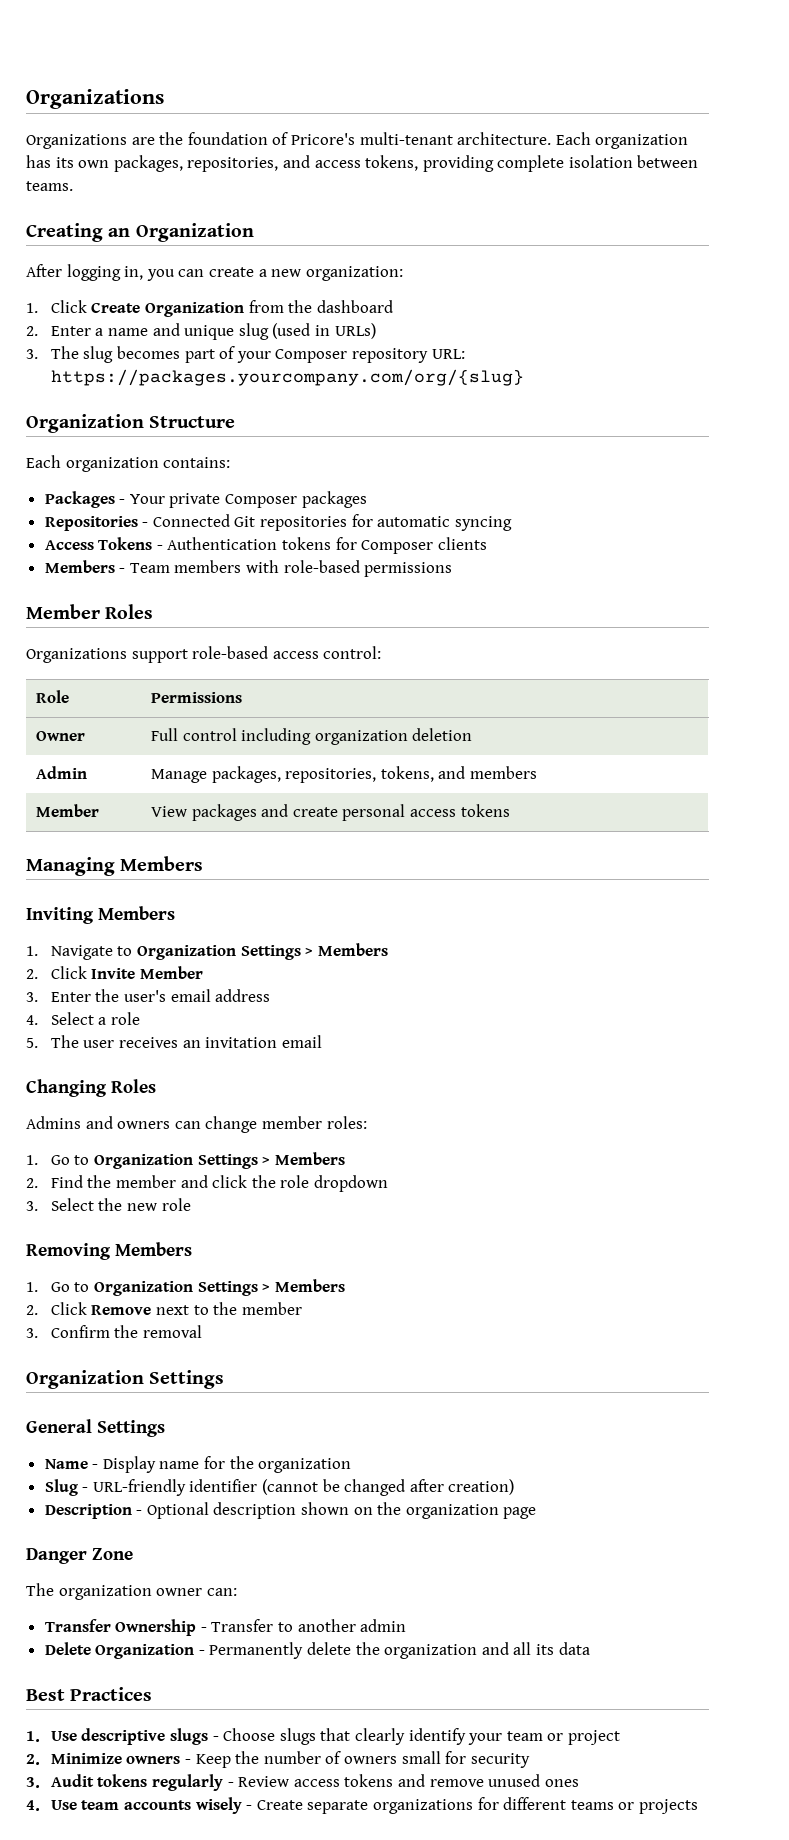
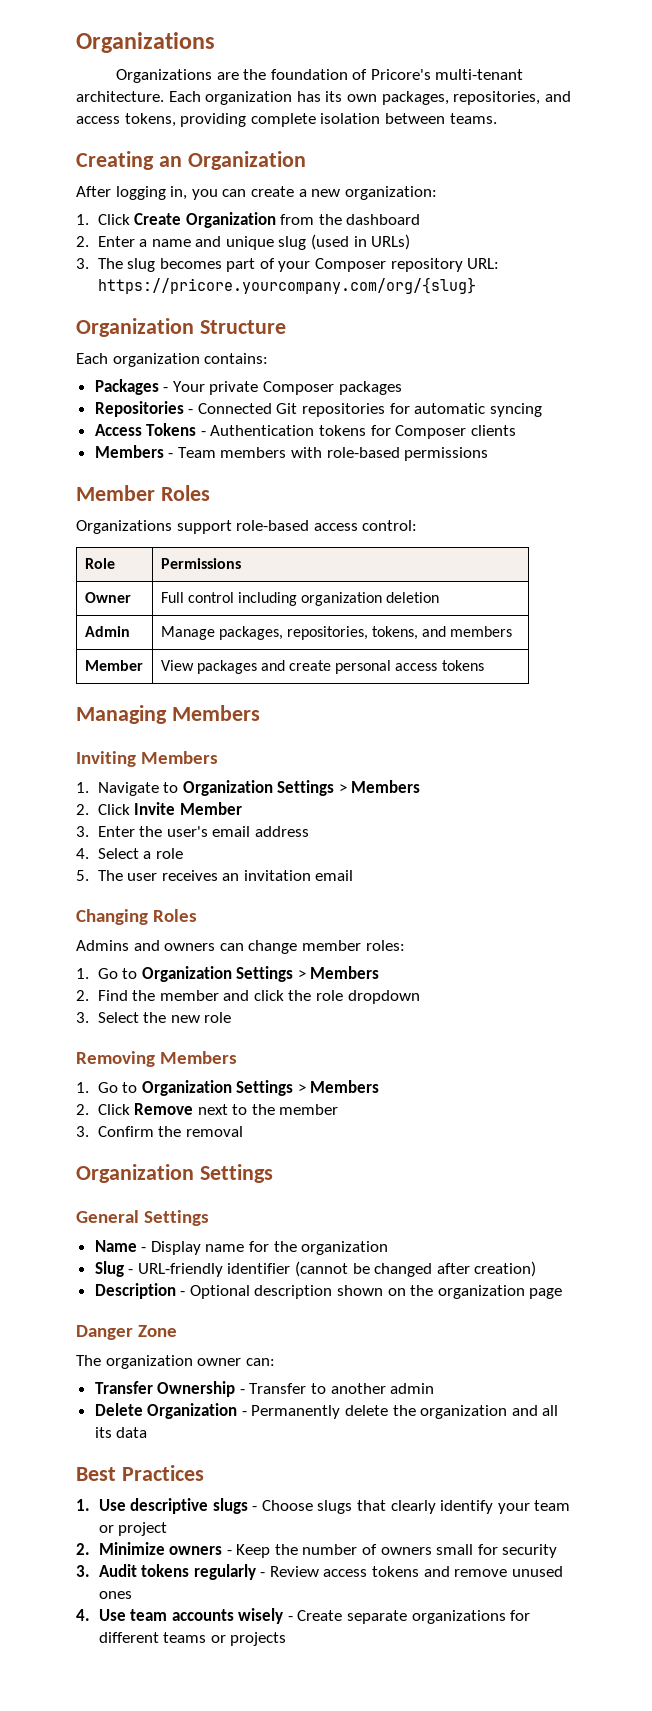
- 3. The slug becomes part of your Composer repository URL: https://packages.yourcompany.com/org/{slug}
+ 3. The slug becomes part of your Composer repository URL: https://pricore.yourcompany.com/org/{slug}

